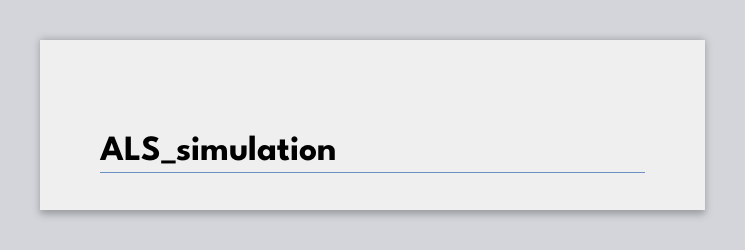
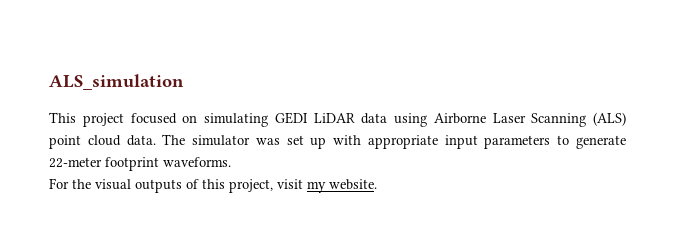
+ This project focused on simulating GEDI LiDAR data using Airborne Laser Scanning (ALS) point cloud data. The simulator was set up with appropriate input parameters to generate 22-meter footprint waveforms.
+ For the visual outputs of this project, visit my website.

